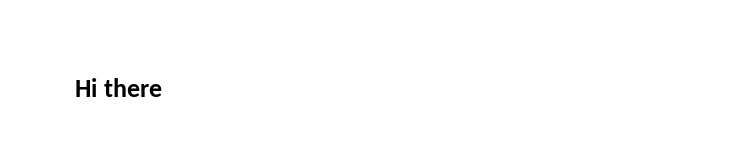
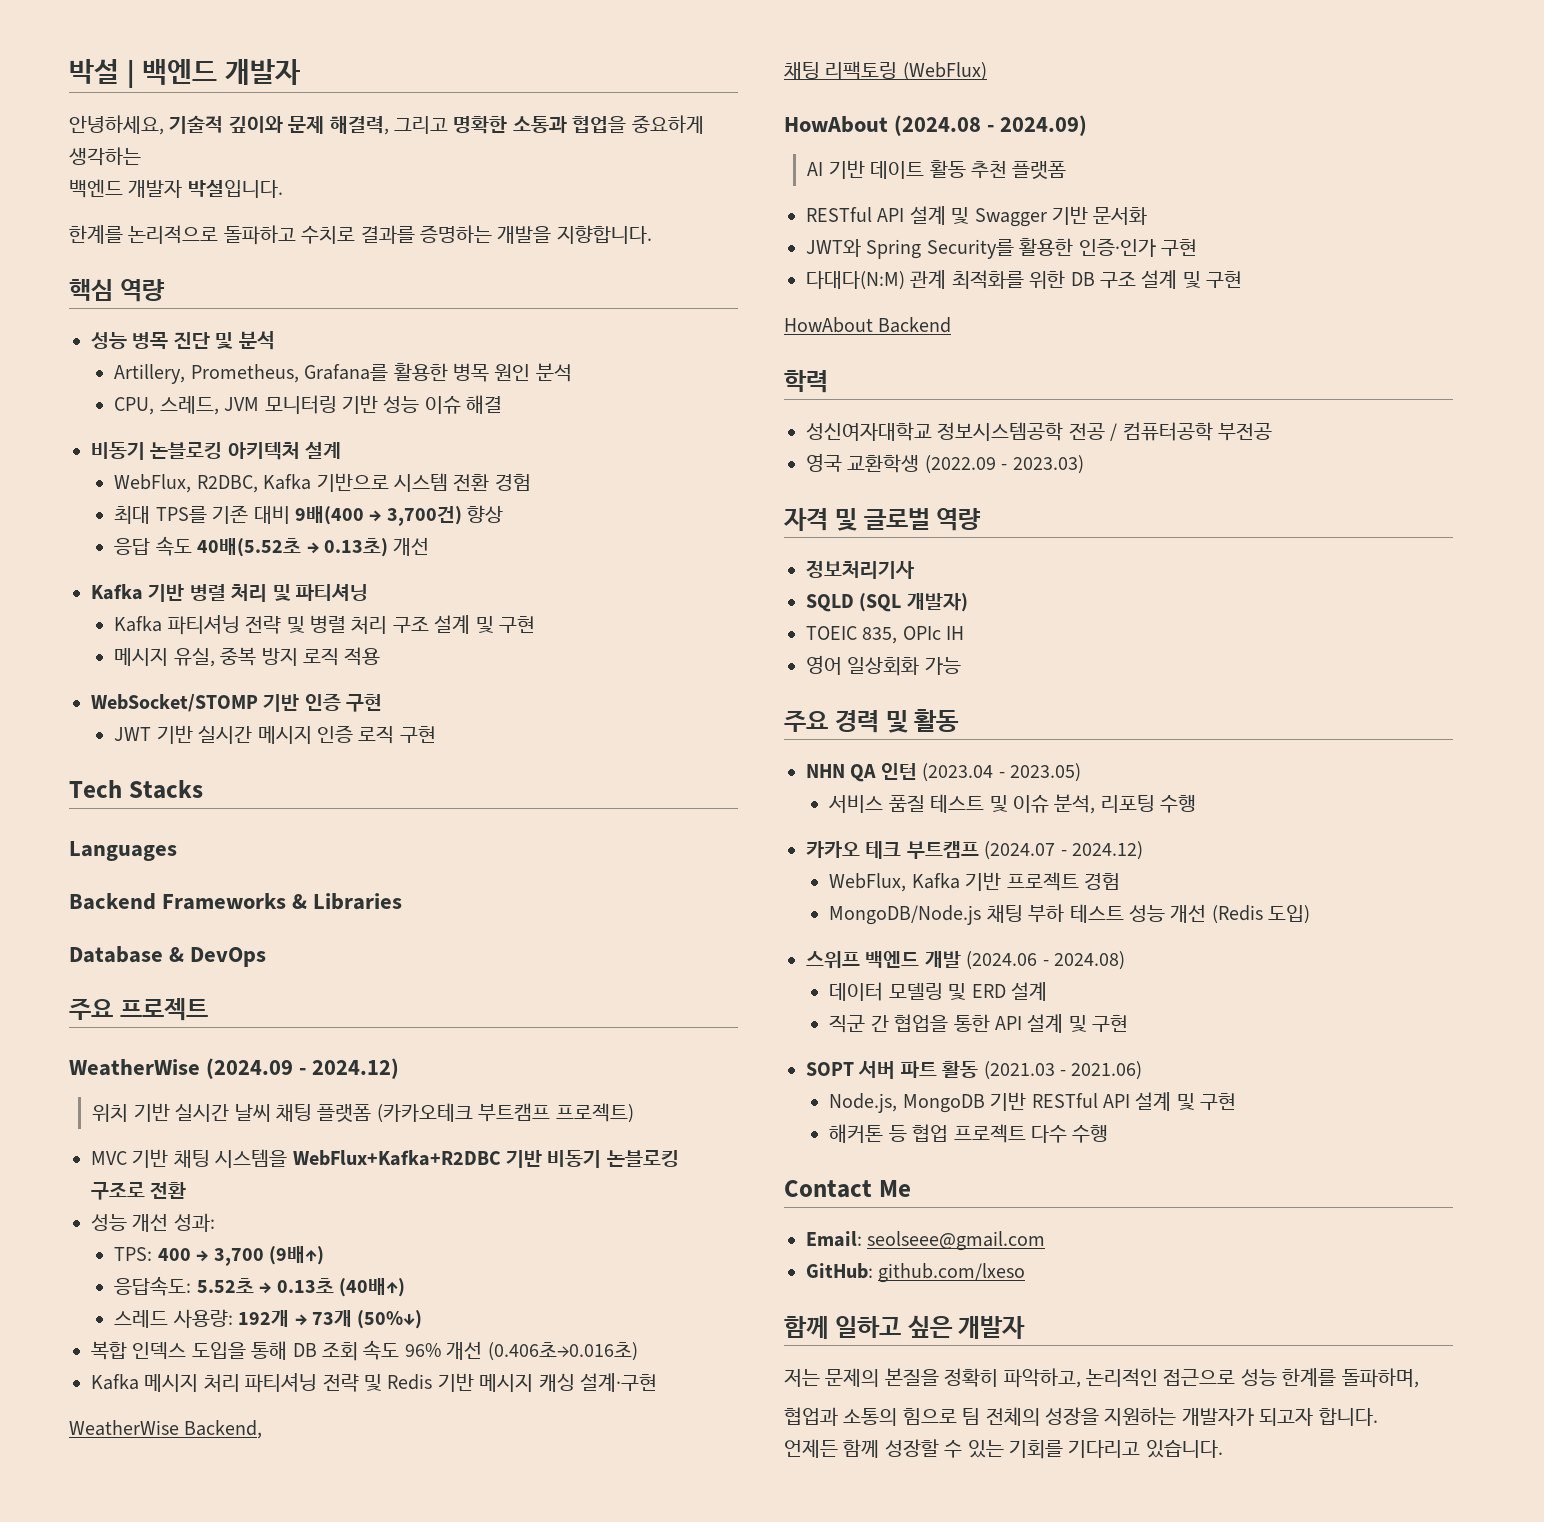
- Hi there
+ 박설 | 백엔드 개발자
+ 안녕하세요, 기술적 깊이와 문제 해결력, 그리고 명확한 소통과 협업을 중요하게 생각하는
+ 백엔드 개발자 박설입니다.
+ 한계를 논리적으로 돌파하고 수치로 결과를 증명하는 개발을 지향합니다.
+ 핵심 역량
+ 성능 병목 진단 및 분석
+ Artillery, Prometheus, Grafana를 활용한 병목 원인 분석
+ CPU, 스레드, JVM 모니터링 기반 성능 이슈 해결
+ 비동기 논블로킹 아키텍처 설계
+ WebFlux, R2DBC, Kafka 기반으로 시스템 전환 경험
+ 최대 TPS를 기존 대비 9배(400 → 3,700건) 향상
+ 응답 속도 40배(5.52초 → 0.13초) 개선
+ Kafka 기반 병렬 처리 및 파티셔닝
+ Kafka 파티셔닝 전략 및 병렬 처리 구조 설계 및 구현
+ 메시지 유실, 중복 방지 로직 적용
+ WebSocket/STOMP 기반 인증 구현
+ JWT 기반 실시간 메시지 인증 로직 구현
+ Tech Stacks
+ Languages
+ Backend Frameworks & Libraries
+ Database & DevOps
+ 주요 프로젝트
+ WeatherWise (2024.09 - 2024.12)
+ 위치 기반 실시간 날씨 채팅 플랫폼 (카카오테크 부트캠프 프로젝트)
+ MVC 기반 채팅 시스템을 WebFlux+Kafka+R2DBC 기반 비동기 논블로킹 구조로 전환
+ 성능 개선 성과:
+ TPS: 400 → 3,700 (9배↑)
+ 응답속도: 5.52초 → 0.13초 (40배↑)
+ 스레드 사용량: 192개 → 73개 (50%↓)
+ 복합 인덱스 도입을 통해 DB 조회 속도 96% 개선 (0.406초→0.016초)
+ Kafka 메시지 처리 파티셔닝 전략 및 Redis 기반 메시지 캐싱 설계·구현
+ WeatherWise Backend,
+ 채팅 리팩토링 (WebFlux)
+ HowAbout (2024.08 - 2024.09)
+ AI 기반 데이트 활동 추천 플랫폼
+ RESTful API 설계 및 Swagger 기반 문서화
+ JWT와 Spring Security를 활용한 인증·인가 구현
+ 다대다(N:M) 관계 최적화를 위한 DB 구조 설계 및 구현
+ HowAbout Backend
+ 학력
+ 성신여자대학교 정보시스템공학 전공 / 컴퓨터공학 부전공
+ 영국 교환학생 (2022.09 - 2023.03)
+ 자격 및 글로벌 역량
+ 정보처리기사
+ SQLD (SQL 개발자)
+ TOEIC 835, OPIc IH
+ 영어 일상회화 가능
+ 주요 경력 및 활동
+ NHN QA 인턴 (2023.04 - 2023.05)
+ 서비스 품질 테스트 및 이슈 분석, 리포팅 수행
+ 카카오 테크 부트캠프 (2024.07 - 2024.12)
+ WebFlux, Kafka 기반 프로젝트 경험
+ MongoDB/Node.js 채팅 부하 테스트 성능 개선 (Redis 도입)
+ 스위프 백엔드 개발 (2024.06 - 2024.08)
+ 데이터 모델링 및 ERD 설계
+ 직군 간 협업을 통한 API 설계 및 구현
+ SOPT 서버 파트 활동 (2021.03 - 2021.06)
+ Node.js, MongoDB 기반 RESTful API 설계 및 구현
+ 해커톤 등 협업 프로젝트 다수 수행
+ Contact Me
+ Email: seolseee@gmail.com
+ GitHub: github.com/lxeso
+ 함께 일하고 싶은 개발자
+ 저는 문제의 본질을 정확히 파악하고, 논리적인 접근으로 성능 한계를 돌파하며,
+ 협업과 소통의 힘으로 팀 전체의 성장을 지원하는 개발자가 되고자 합니다.
+ 언제든 함께 성장할 수 있는 기회를 기다리고 있습니다.

